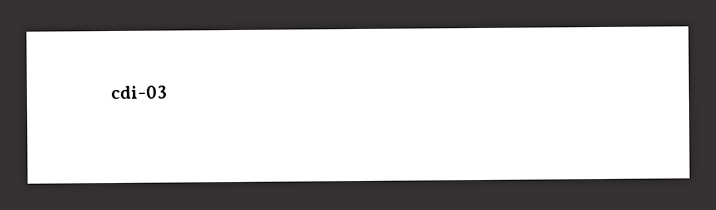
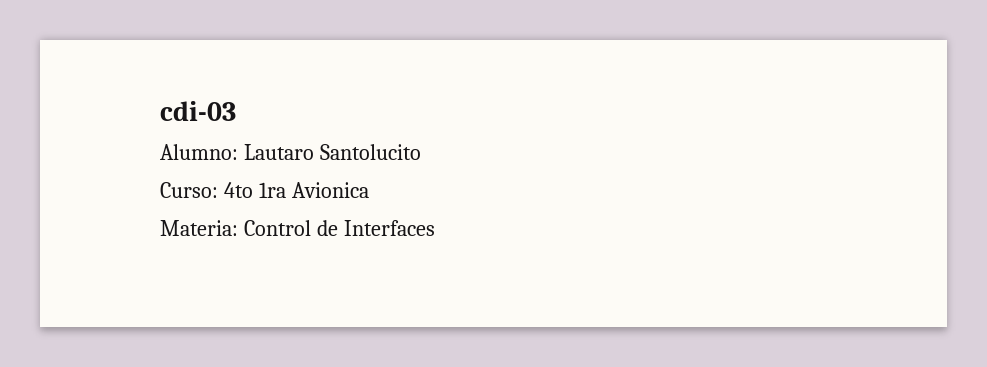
+ Alumno: Lautaro Santolucito
+ Curso: 4to 1ra Avionica
+ Materia: Control de Interfaces

